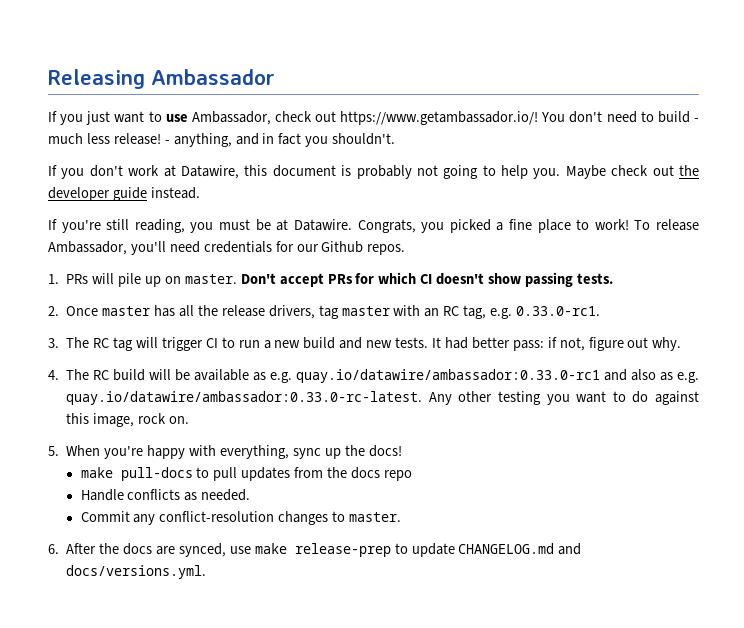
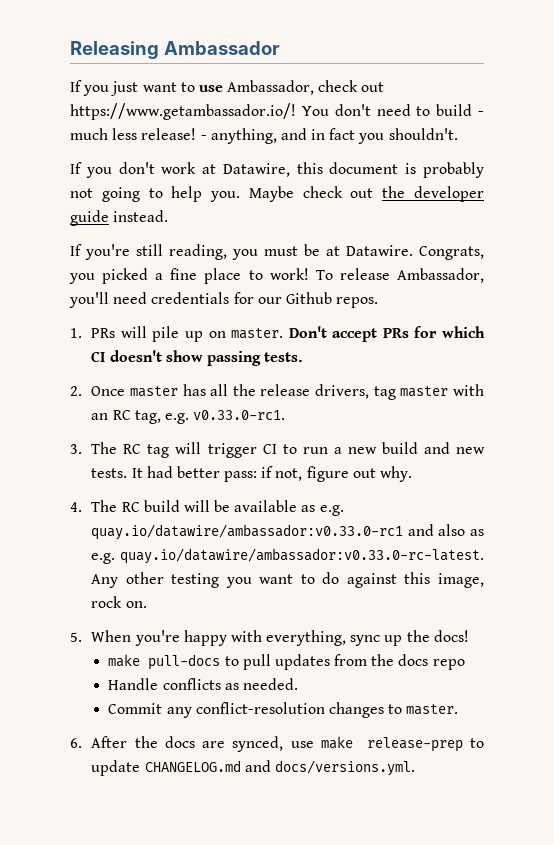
- 2. Once master has all the release drivers, tag master with an RC tag, e.g. 0.33.0-rc1.
+ 2. Once master has all the release drivers, tag master with an RC tag, e.g. v0.33.0-rc1.
- 4. The RC build will be available as e.g. quay.io/datawire/ambassador:0.33.0-rc1 and also as e.g. quay.io/datawire/ambassador:0.33.0-rc-latest. Any other testing you want to do against this image, rock on.
+ 4. The RC build will be available as e.g. quay.io/datawire/ambassador:v0.33.0-rc1 and also as e.g. quay.io/datawire/ambassador:v0.33.0-rc-latest. Any other testing you want to do against this image, rock on.

